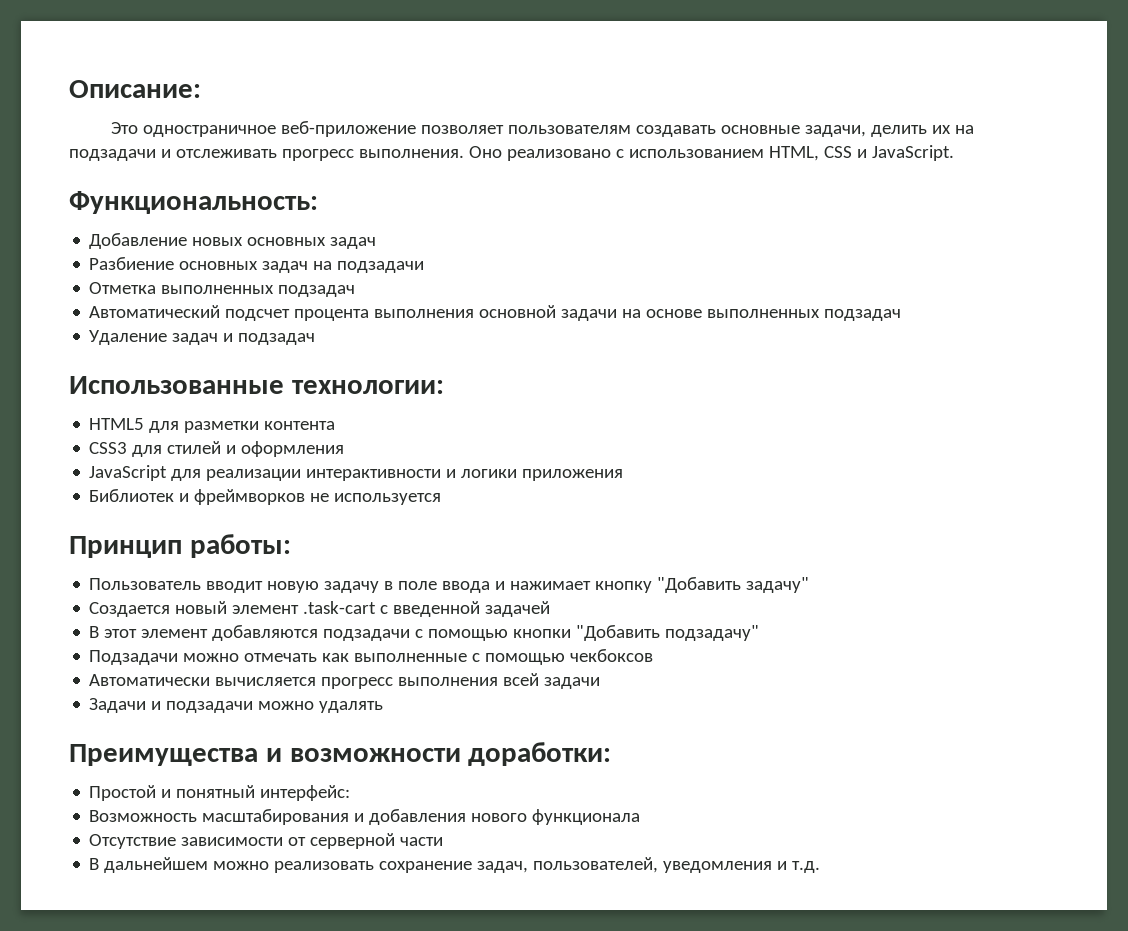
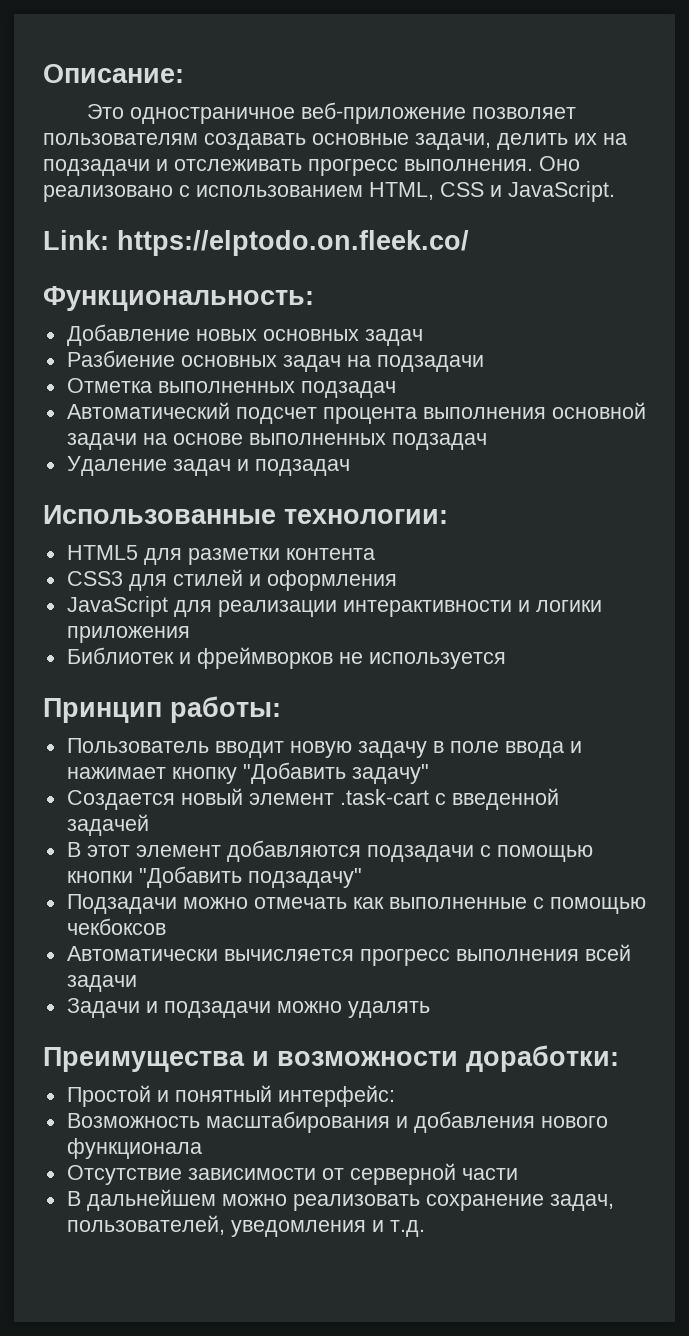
+ Link: https://elptodo.on.fleek.co/

